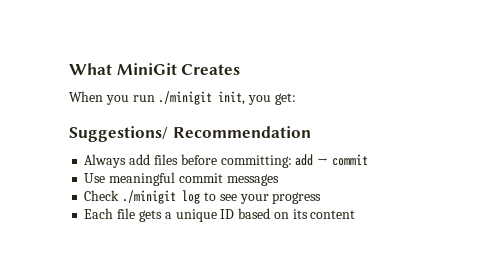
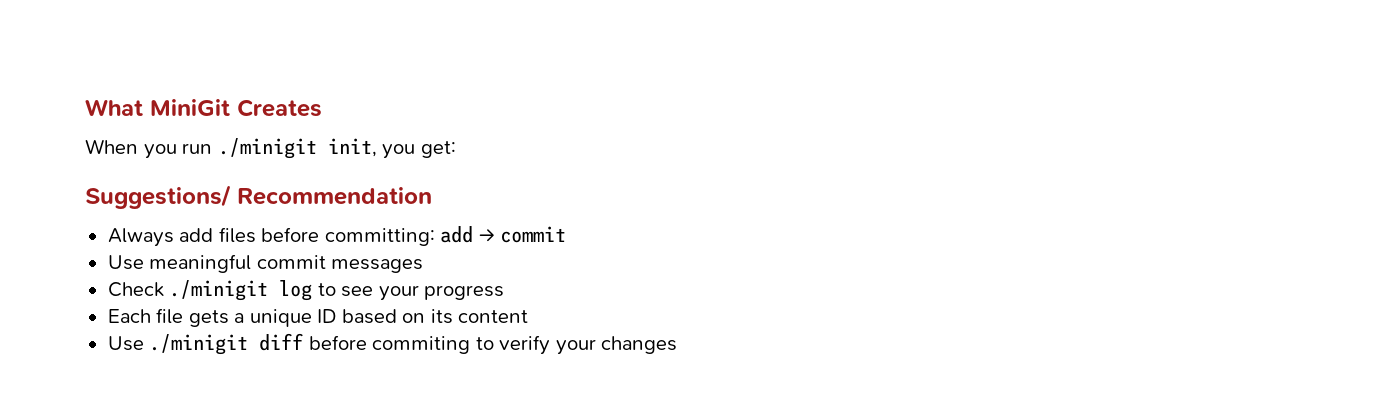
+ Use ./minigit diff before commiting to verify your changes

